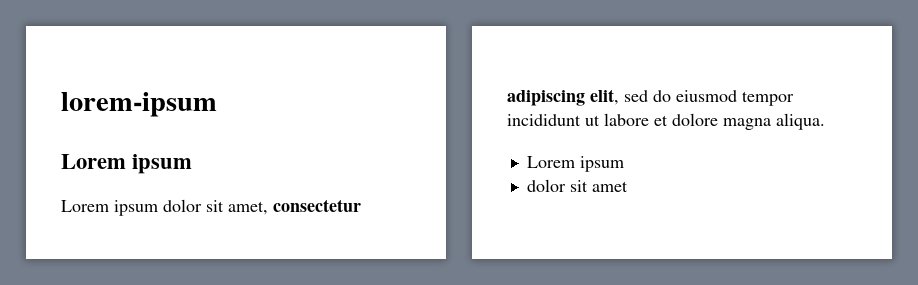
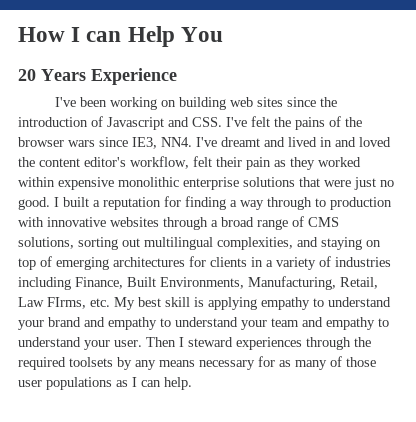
- lorem-ipsum
- Lorem ipsum
- Lorem ipsum dolor sit amet, consectetur adipiscing elit, sed do eiusmod tempor incididunt ut labore et dolore magna aliqua.
- Lorem ipsum
- dolor sit amet
+ How I can Help You
+ 20 Years Experience
+ I've been working on building web sites since the introduction of Javascript and CSS. I've felt the pains of the browser wars since IE3, NN4. I've dreamt and lived in and loved the content editor's workflow, felt their pain as they worked within expensive monolithic enterprise solutions that were just no good. I built a reputation for finding a way through to production with innovative websites through a broad range of CMS solutions, sorting out multilingual complexities, and staying on top of emerging architectures for clients in a variety of industries including Finance, Built Environments, Manufacturing, Retail, Law FIrms, etc. My best skill is applying empathy to understand your brand and empathy to understand your team and empathy to understand your user. Then I steward experiences through the required toolsets by any means necessary for as many of those user populations as I can help.

